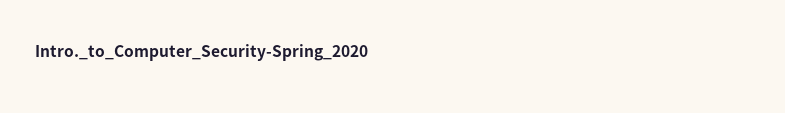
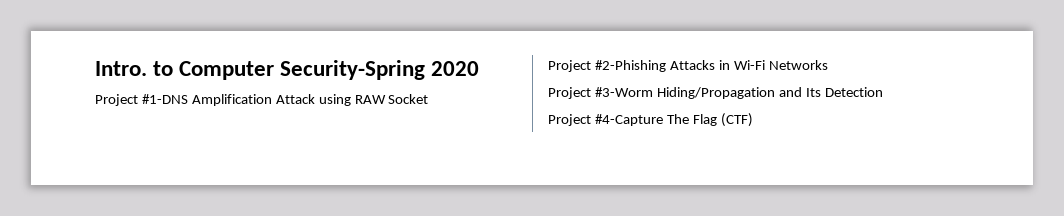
- Intro._to_Computer_Security-Spring_2020
+ Intro. to Computer Security-Spring 2020
+ Project #1-DNS Amplification Attack using RAW Socket
+ Project #2-Phishing Attacks in Wi-Fi Networks
+ Project #3-Worm Hiding/Propagation and Its Detection
+ Project #4-Capture The Flag (CTF)

